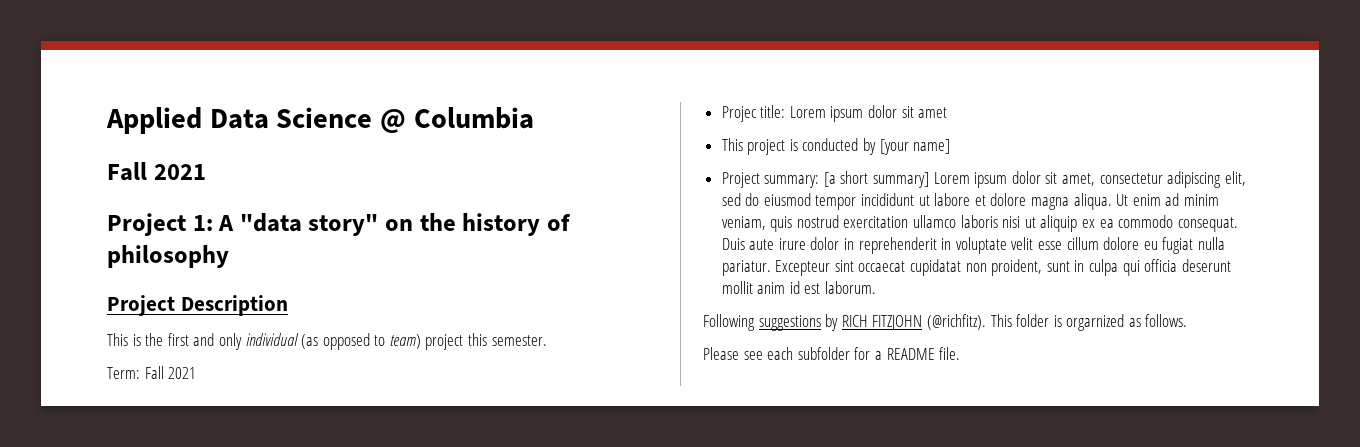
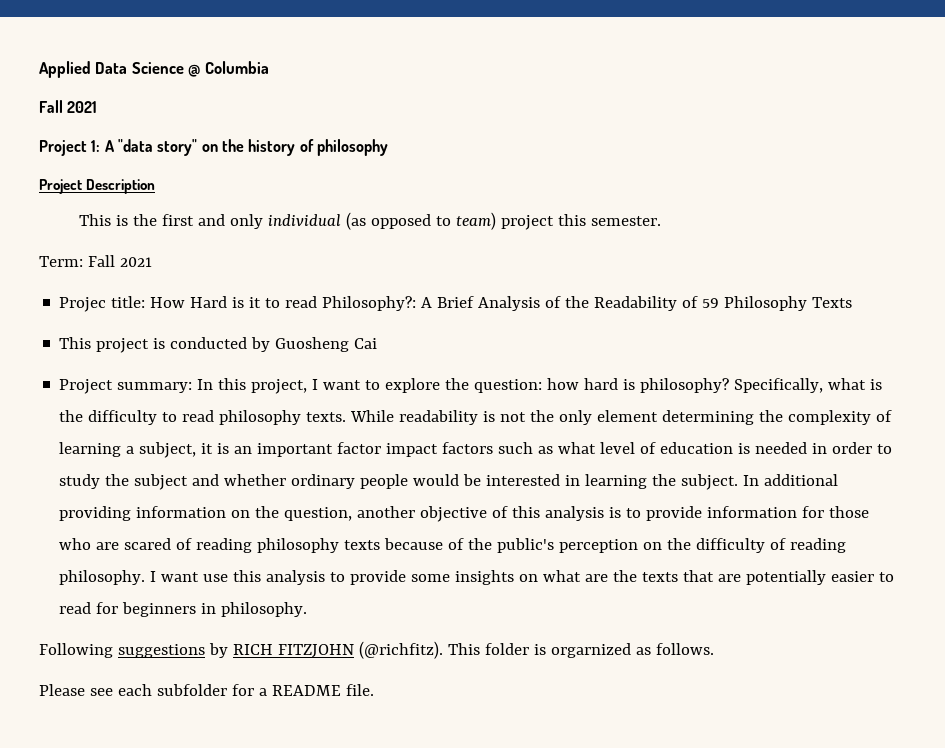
- Projec title: Lorem ipsum dolor sit amet
+ Projec title: How Hard is it to read Philosophy?: A Brief Analysis of the Readability of 59 Philosophy Texts
- This project is conducted by [your name]
+ This project is conducted by Guosheng Cai
- Project summary: [a short summary] Lorem ipsum dolor sit amet, consectetur adipiscing elit, sed do eiusmod tempor incididunt ut labore et dolore magna aliqua. Ut enim ad minim veniam, quis nostrud exercitation ullamco laboris nisi ut aliquip ex ea commodo consequat. Duis aute irure dolor in reprehenderit in voluptate velit esse cillum dolore eu fugiat nulla pariatur. Excepteur sint occaecat cupidatat non proident, sunt in culpa qui officia deserunt mollit anim id est laborum.
+ Project summary: In this project, I want to explore the question: how hard is philosophy? Specifically, what is the difficulty to read philosophy texts. While readability is not the only element determining the complexity of learning a subject, it is an important factor impact factors such as what level of education is needed in order to study the subject and whether ordinary people would be interested in learning the subject. In additional providing information on the question, another objective of this analysis is to provide information for those who are scared of reading philosophy texts because of the public's perception on the difficulty of reading philosophy. I want use this analysis to provide some insights on what are the texts that are potentially easier to read for beginners in philosophy.

